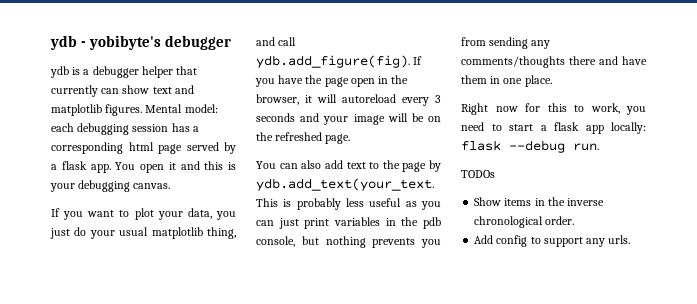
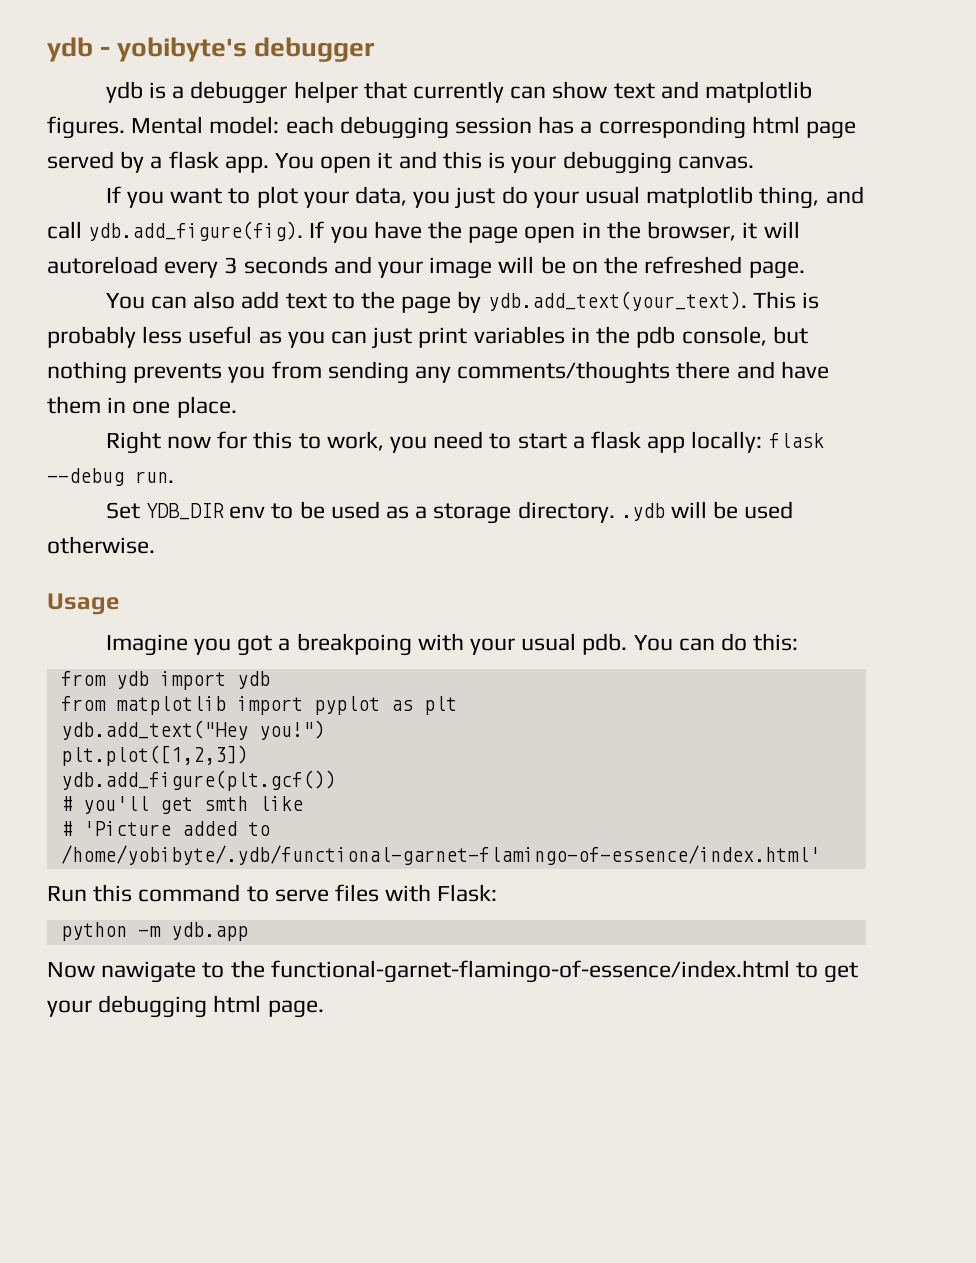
- You can also add text to the page by ydb.add_text(your_text. This is probably less useful as you can just print variables in the pdb console, but nothing prevents you from sending any comments/thoughts there and have them in one place.
+ You can also add text to the page by ydb.add_text(your_text). This is probably less useful as you can just print variables in the pdb console, but nothing prevents you from sending any comments/thoughts there and have them in one place.
- TODOs
- Show items in the inverse chronological order.
- Add config to support any urls.
+ Set YDB_DIR env to be used as a storage directory. .ydb will be used otherwise.
+ Usage
+ Imagine you got a breakpoing with your usual pdb. You can do this:
+ from ydb import ydb
+ from matplotlib import pyplot as plt
+ ydb.add_text("Hey you!")
+ plt.plot([1,2,3])
+ ydb.add_figure(plt.gcf())
+ # you'll get smth like
+ # 'Picture added to /home/yobibyte/.ydb/functional-garnet-flamingo-of-essence/index.html'
+ Run this command to serve files with Flask:
+ python -m ydb.app
+ Now nawigate to the functional-garnet-flamingo-of-essence/index.html to get your debugging html page.

